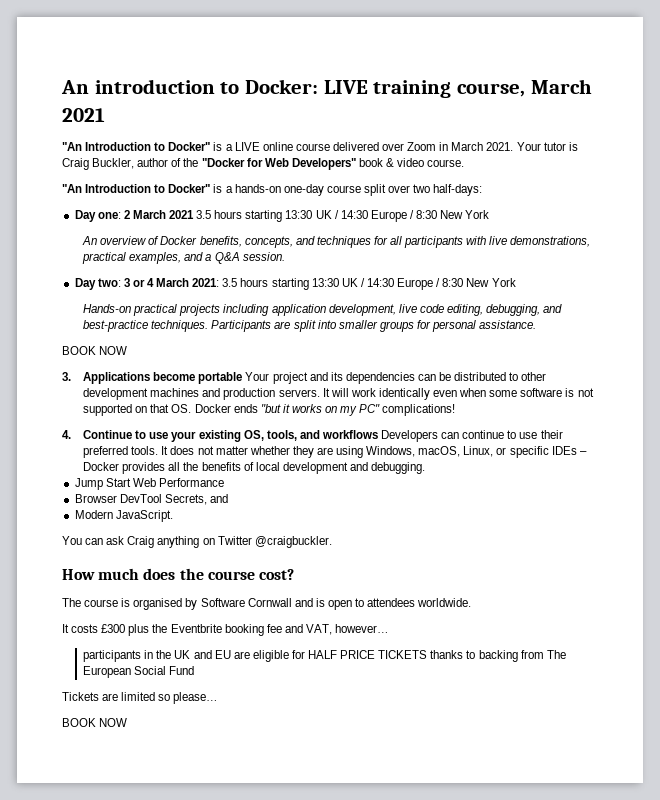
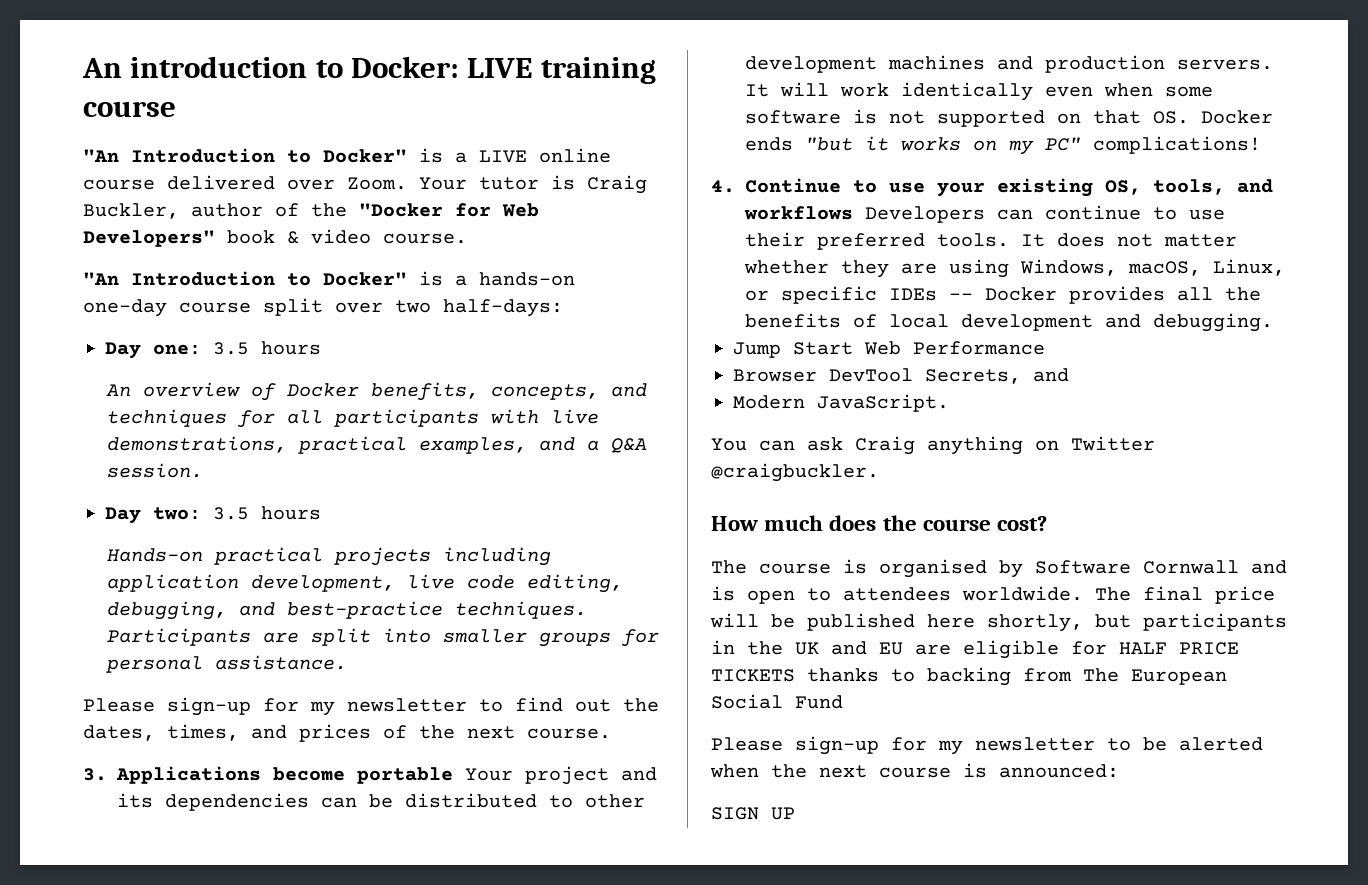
- An introduction to Docker: LIVE training course, March 2021
+ An introduction to Docker: LIVE training course
- "An Introduction to Docker" is a LIVE online course delivered over Zoom in March 2021.
+ "An Introduction to Docker" is a LIVE online course delivered over Zoom.
- Day one: 2 March 2021 3.5 hours starting 13:30 UK / 14:30 Europe / 8:30 New York
+ Day one: 3.5 hours
- Day two: 3 or 4 March 2021: 3.5 hours starting 13:30 UK / 14:30 Europe / 8:30 New York
+ Day two: 3.5 hours
  Participants are split into smaller groups for personal assistance.
- BOOK NOW
+ Please sign-up for my newsletter to find out the dates, times, and prices of the next course.
- It does not matter whether they are using Windows, macOS, Linux, or specific IDEs – Docker provides all the benefits of local development and debugging.
+ It does not matter whether they are using Windows, macOS, Linux, or specific IDEs -- Docker provides all the benefits of local development and debugging.
- The course is organised by Software Cornwall and is open to attendees worldwide.
- It costs £300 plus the Eventbrite booking fee and VAT, however…
- participants in the UK and EU are eligible for HALF PRICE TICKETS thanks to backing from The European Social Fund
+ The course is organised by Software Cornwall and is open to attendees worldwide. The final price will be published here shortly, but participants in the UK and EU are eligible for HALF PRICE TICKETS thanks to backing from The European Social Fund
- Tickets are limited so please…
- BOOK NOW
+ Please sign-up for my newsletter to be alerted when the next course is announced:
+ SIGN UP

